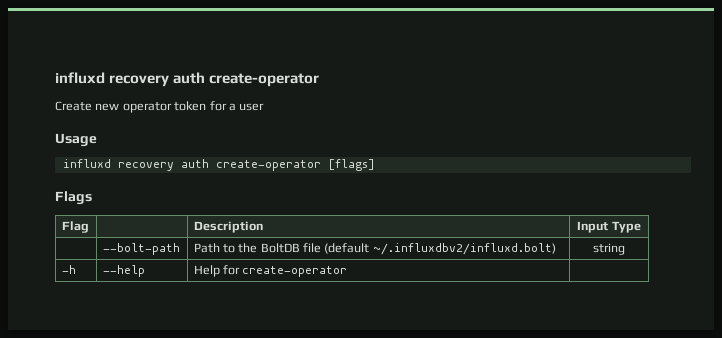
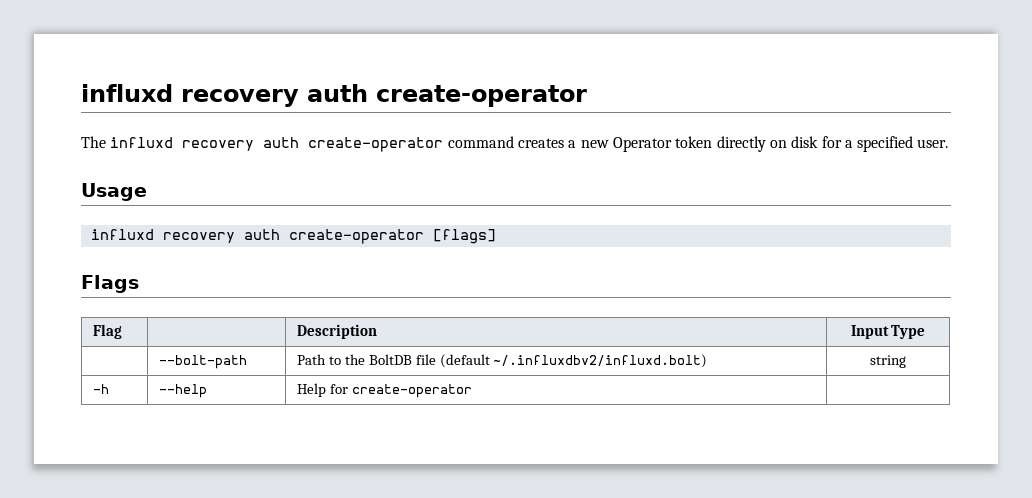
- Create new operator token for a user
+ The influxd recovery auth create-operator command creates a new Operator token directly on disk for a specified user.

